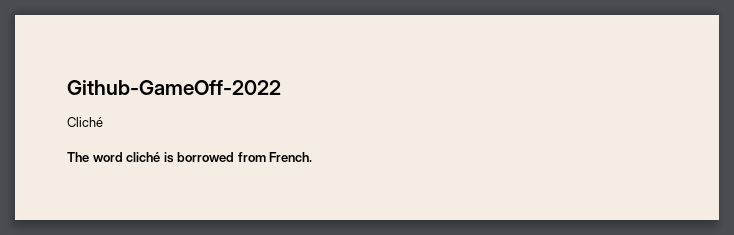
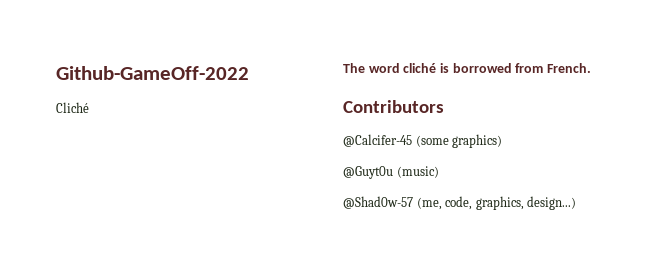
+ Contributors
+ @Calcifer-45 (some graphics)
+ @Guyt0u (music)
+ @Shad0w-57 (me, code, graphics, design...)

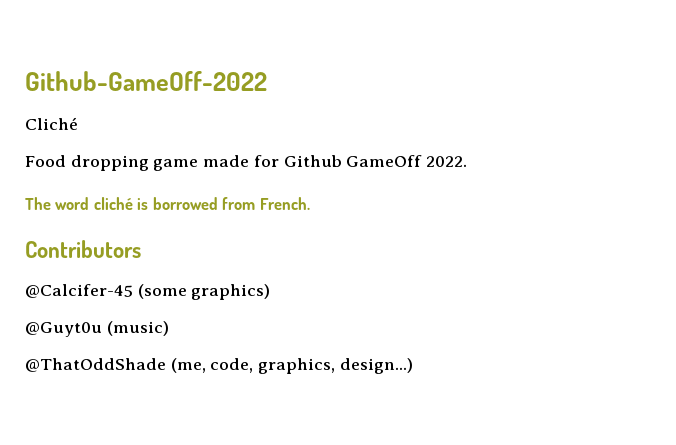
+ Food dropping game made for Github GameOff 2022.
- @Shad0w-57 (me, code, graphics, design...)
+ @ThatOddShade (me, code, graphics, design...)

